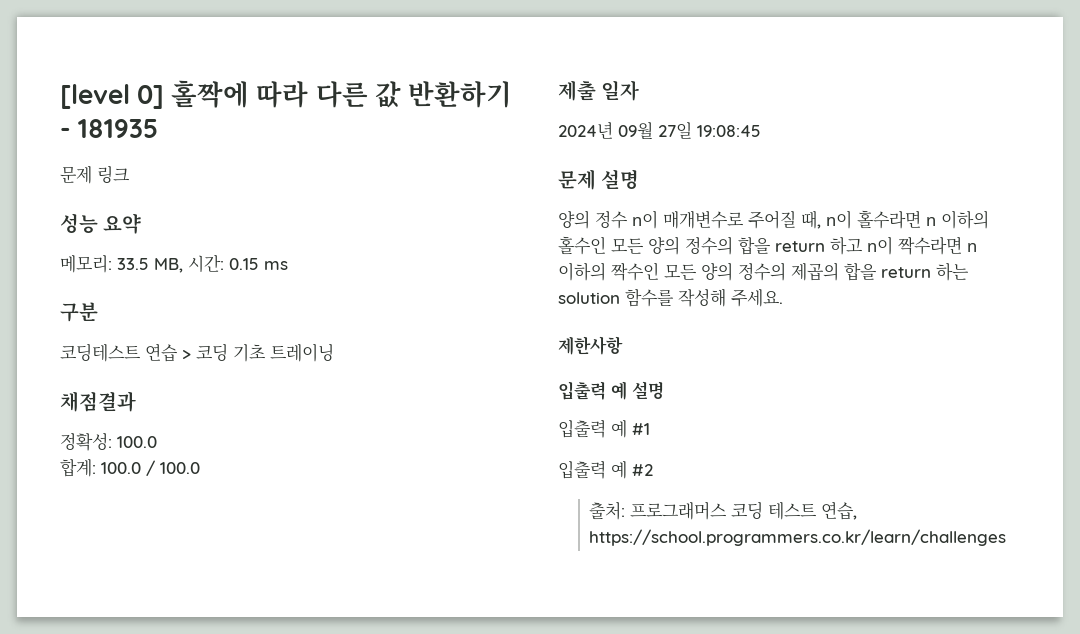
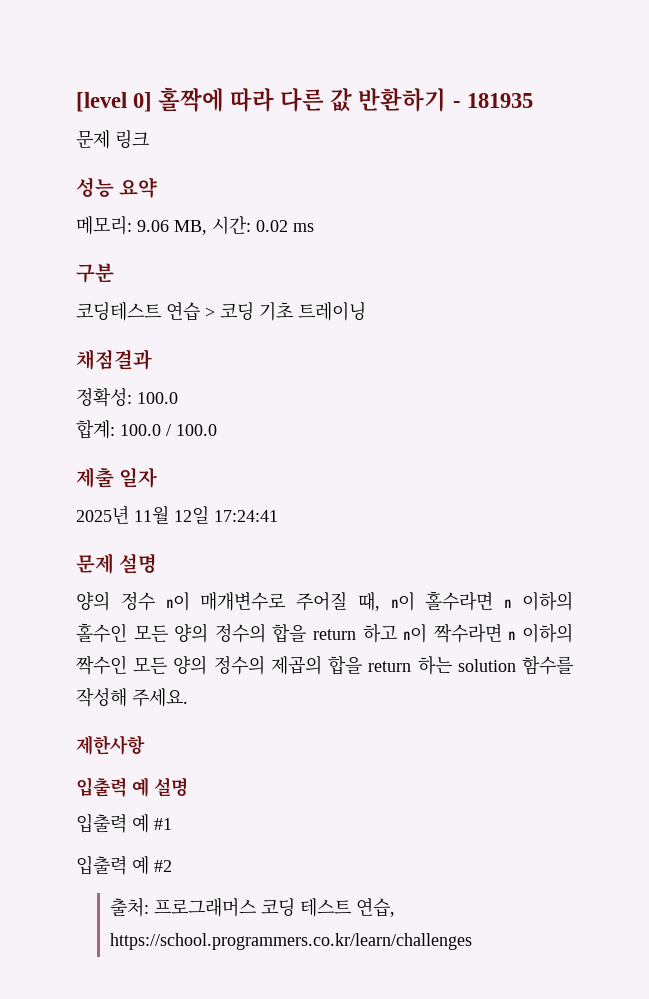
- 메모리: 33.5 MB, 시간: 0.15 ms
+ 메모리: 9.06 MB, 시간: 0.02 ms
- 2024년 09월 27일 19:08:45
+ 2025년 11월 12일 17:24:41

